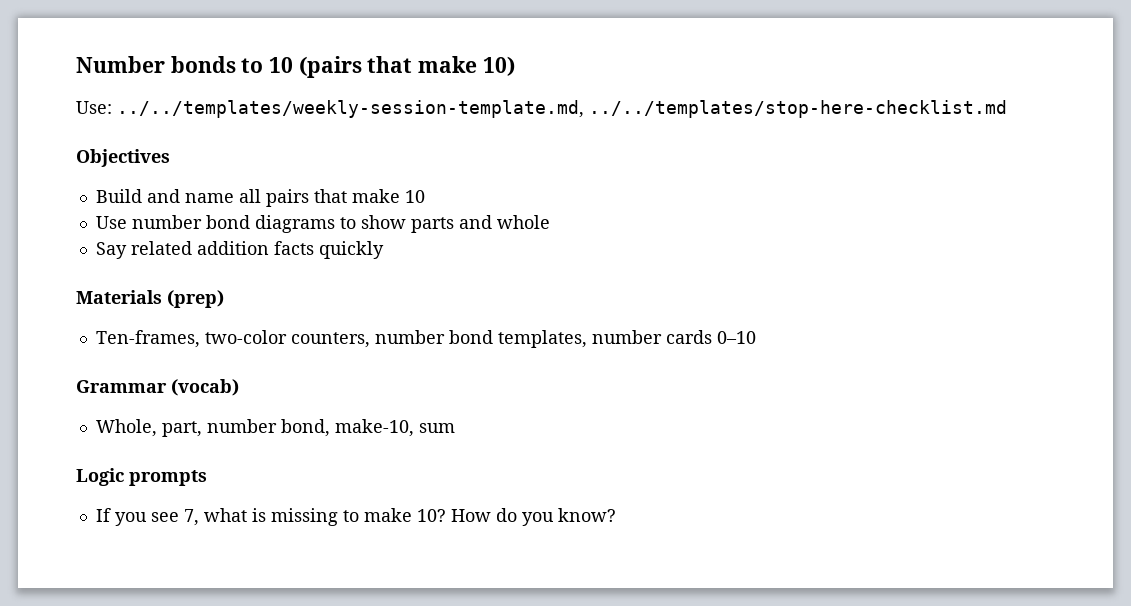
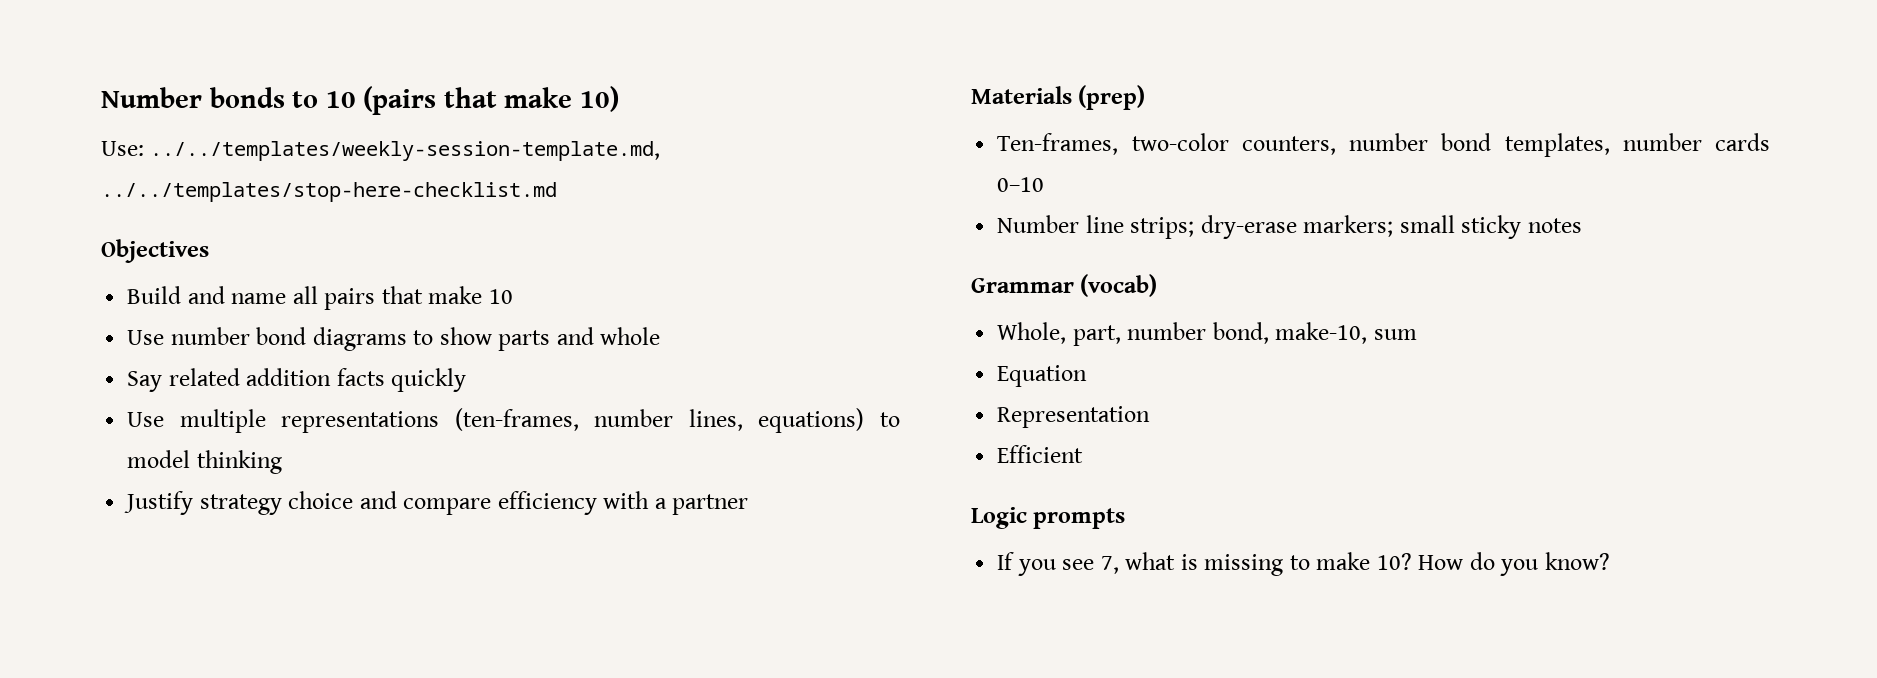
+ Use multiple representations (ten‑frames, number lines, equations) to model thinking
+ Justify strategy choice and compare efficiency with a partner
+ Number line strips; dry‑erase markers; small sticky notes
+ Equation
+ Representation
+ Efficient

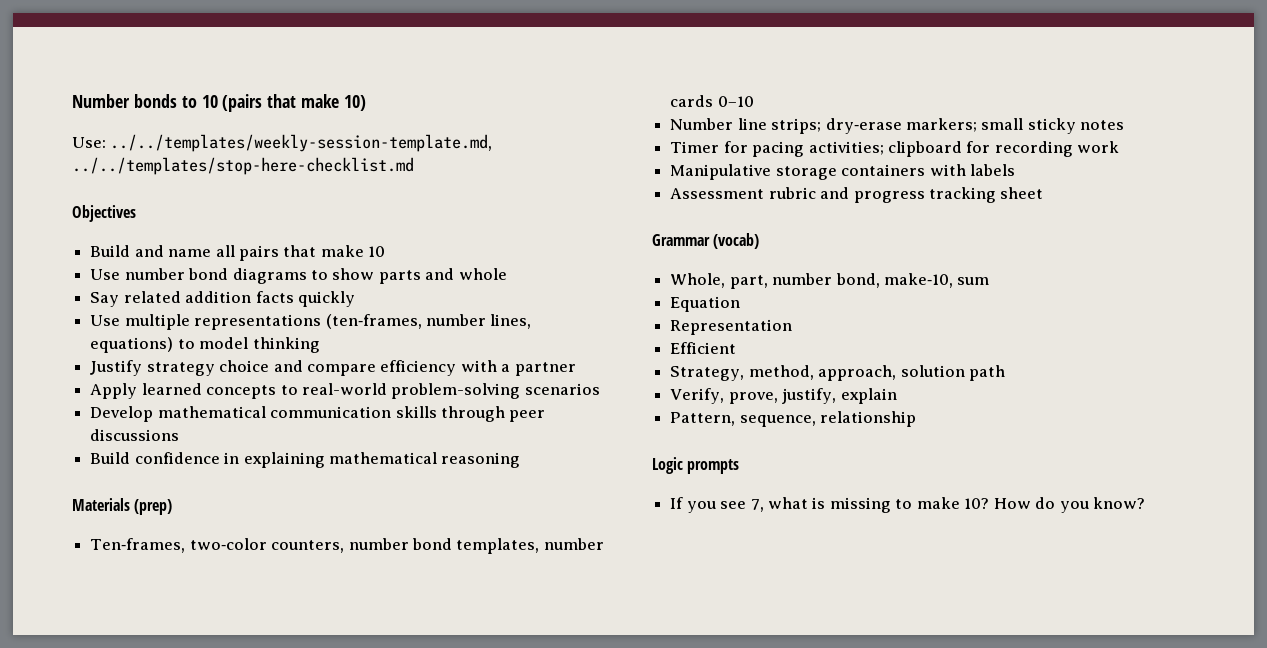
+ Apply learned concepts to real-world problem-solving scenarios
+ Develop mathematical communication skills through peer discussions
+ Build confidence in explaining mathematical reasoning
+ Timer for pacing activities; clipboard for recording work
+ Manipulative storage containers with labels
+ Assessment rubric and progress tracking sheet
+ Strategy, method, approach, solution path
+ Verify, prove, justify, explain
+ Pattern, sequence, relationship

